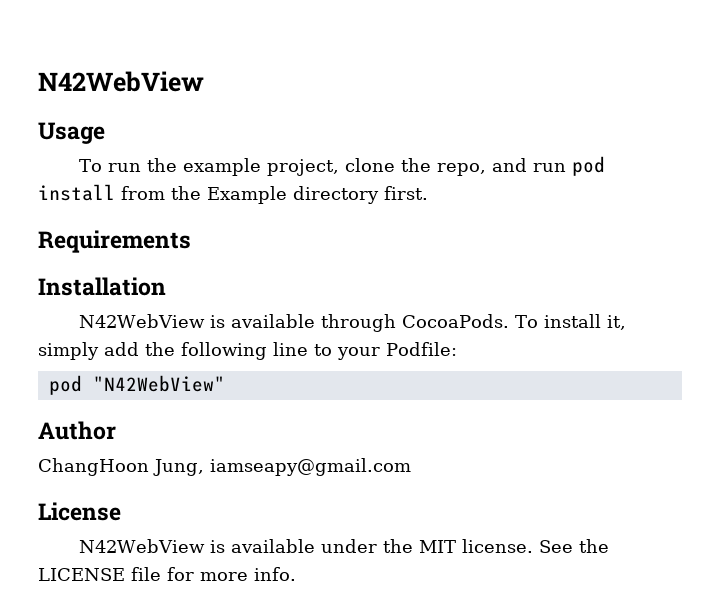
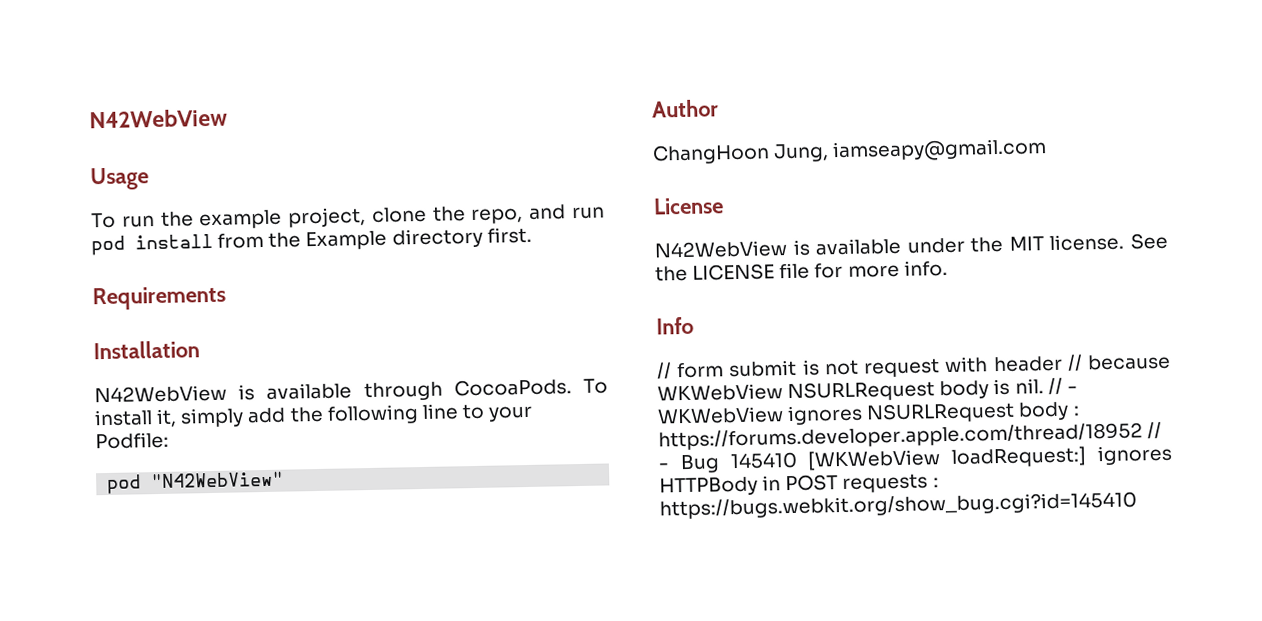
+ Info
+ // form submit is not request with header // because WKWebView NSURLRequest body is nil. // - WKWebView ignores NSURLRequest body : https://forums.developer.apple.com/thread/18952 // - Bug 145410 [WKWebView loadRequest:] ignores HTTPBody in POST requests : https://bugs.webkit.org/show_bug.cgi?id=145410

